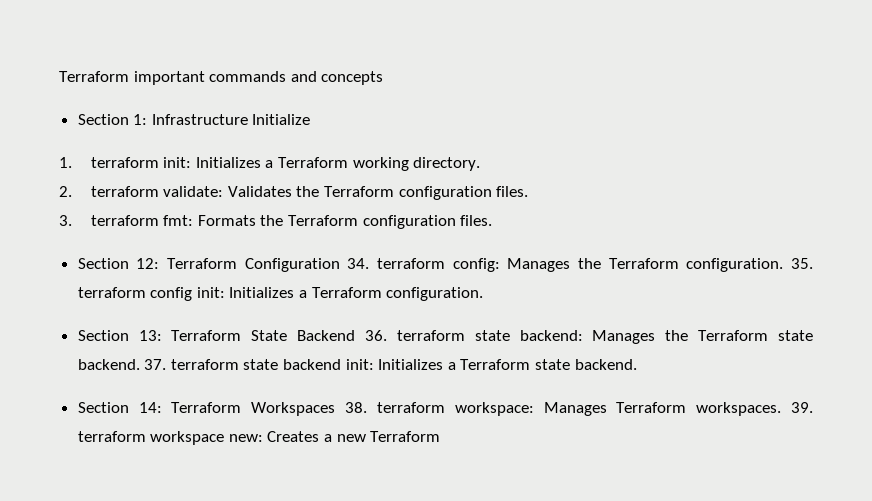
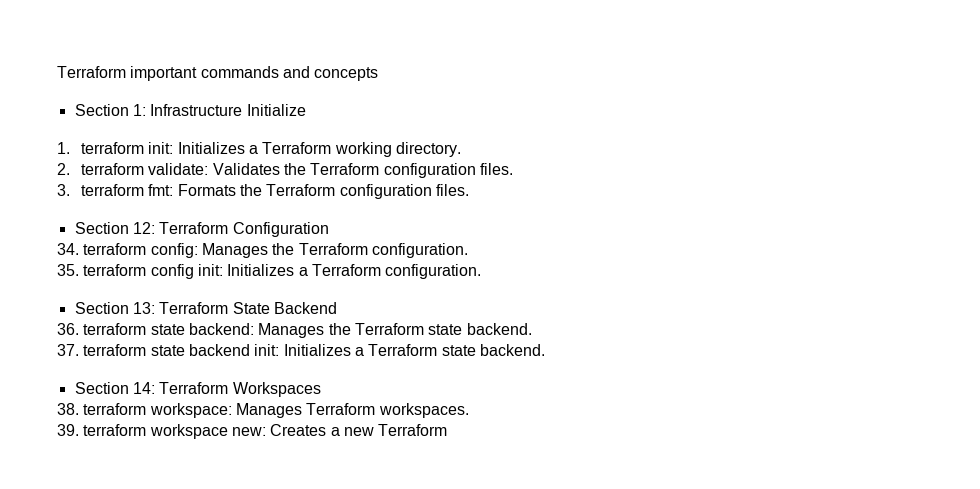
- Section 12: Terraform Configuration 34. terraform config: Manages the Terraform configuration. 35. terraform config init: Initializes a Terraform configuration.
+ Section 12: Terraform Configuration
+ 34. terraform config: Manages the Terraform configuration.
+ 35. terraform config init: Initializes a Terraform configuration.
- Section 13: Terraform State Backend 36. terraform state backend: Manages the Terraform state backend. 37. terraform state backend init: Initializes a Terraform state backend.
+ Section 13: Terraform State Backend
+ 36. terraform state backend: Manages the Terraform state backend.
+ 37. terraform state backend init: Initializes a Terraform state backend.
- Section 14: Terraform Workspaces 38. terraform workspace: Manages Terraform workspaces. 39. terraform workspace new: Creates a new Terraform
+ Section 14: Terraform Workspaces
+ 38. terraform workspace: Manages Terraform workspaces.
+ 39. terraform workspace new: Creates a new Terraform

